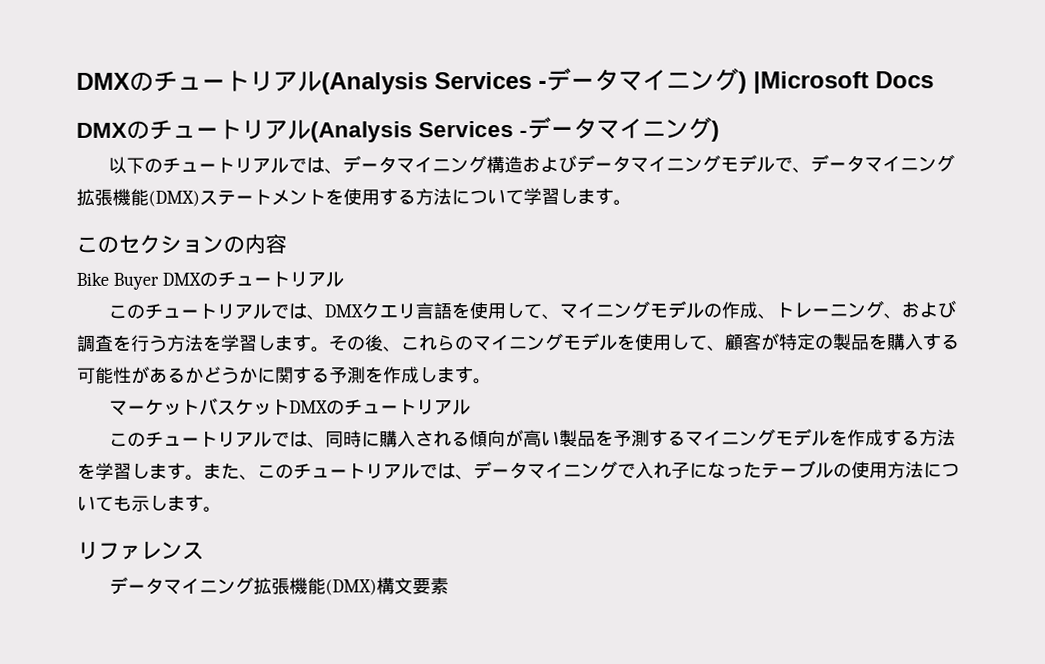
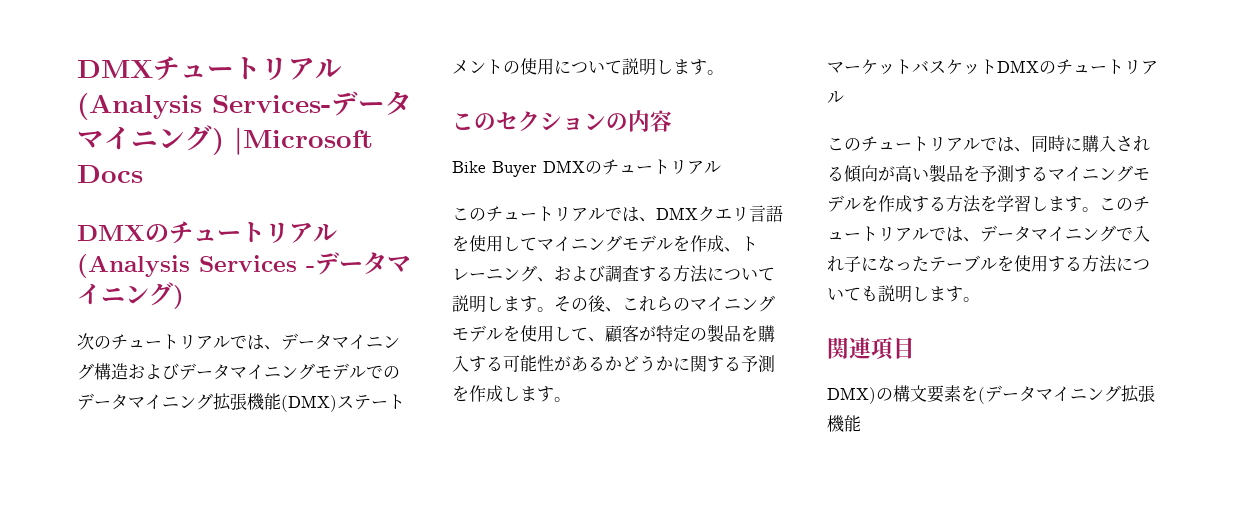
- DMXのチュートリアル(Analysis Services -データマイニング) |Microsoft Docs
+ DMXチュートリアル(Analysis Services-データマイニング) |Microsoft Docs
- 以下のチュートリアルでは、データマイニング構造およびデータマイニングモデルで、データマイニング拡張機能(DMX)ステートメントを使用する方法について学習します。
+ 次のチュートリアルでは、データマイニング構造およびデータマイニングモデルでのデータマイニング拡張機能(DMX)ステートメントの使用について説明します。
- このチュートリアルでは、DMXクエリ言語を使用して、マイニングモデルの作成、トレーニング、および調査を行う方法を学習します。
+ このチュートリアルでは、DMXクエリ言語を使用してマイニングモデルを作成、トレーニング、および調査する方法について説明します。
- また、このチュートリアルでは、データマイニングで入れ子になったテーブルの使用方法についても示します。
- リファレンス
- データマイニング拡張機能(DMX)構文要素
+ このチュートリアルでは、データマイニングで入れ子になったテーブルを使用する方法についても説明します。
+ 関連項目
+ DMX)の構文要素を(データマイニング拡張機能

